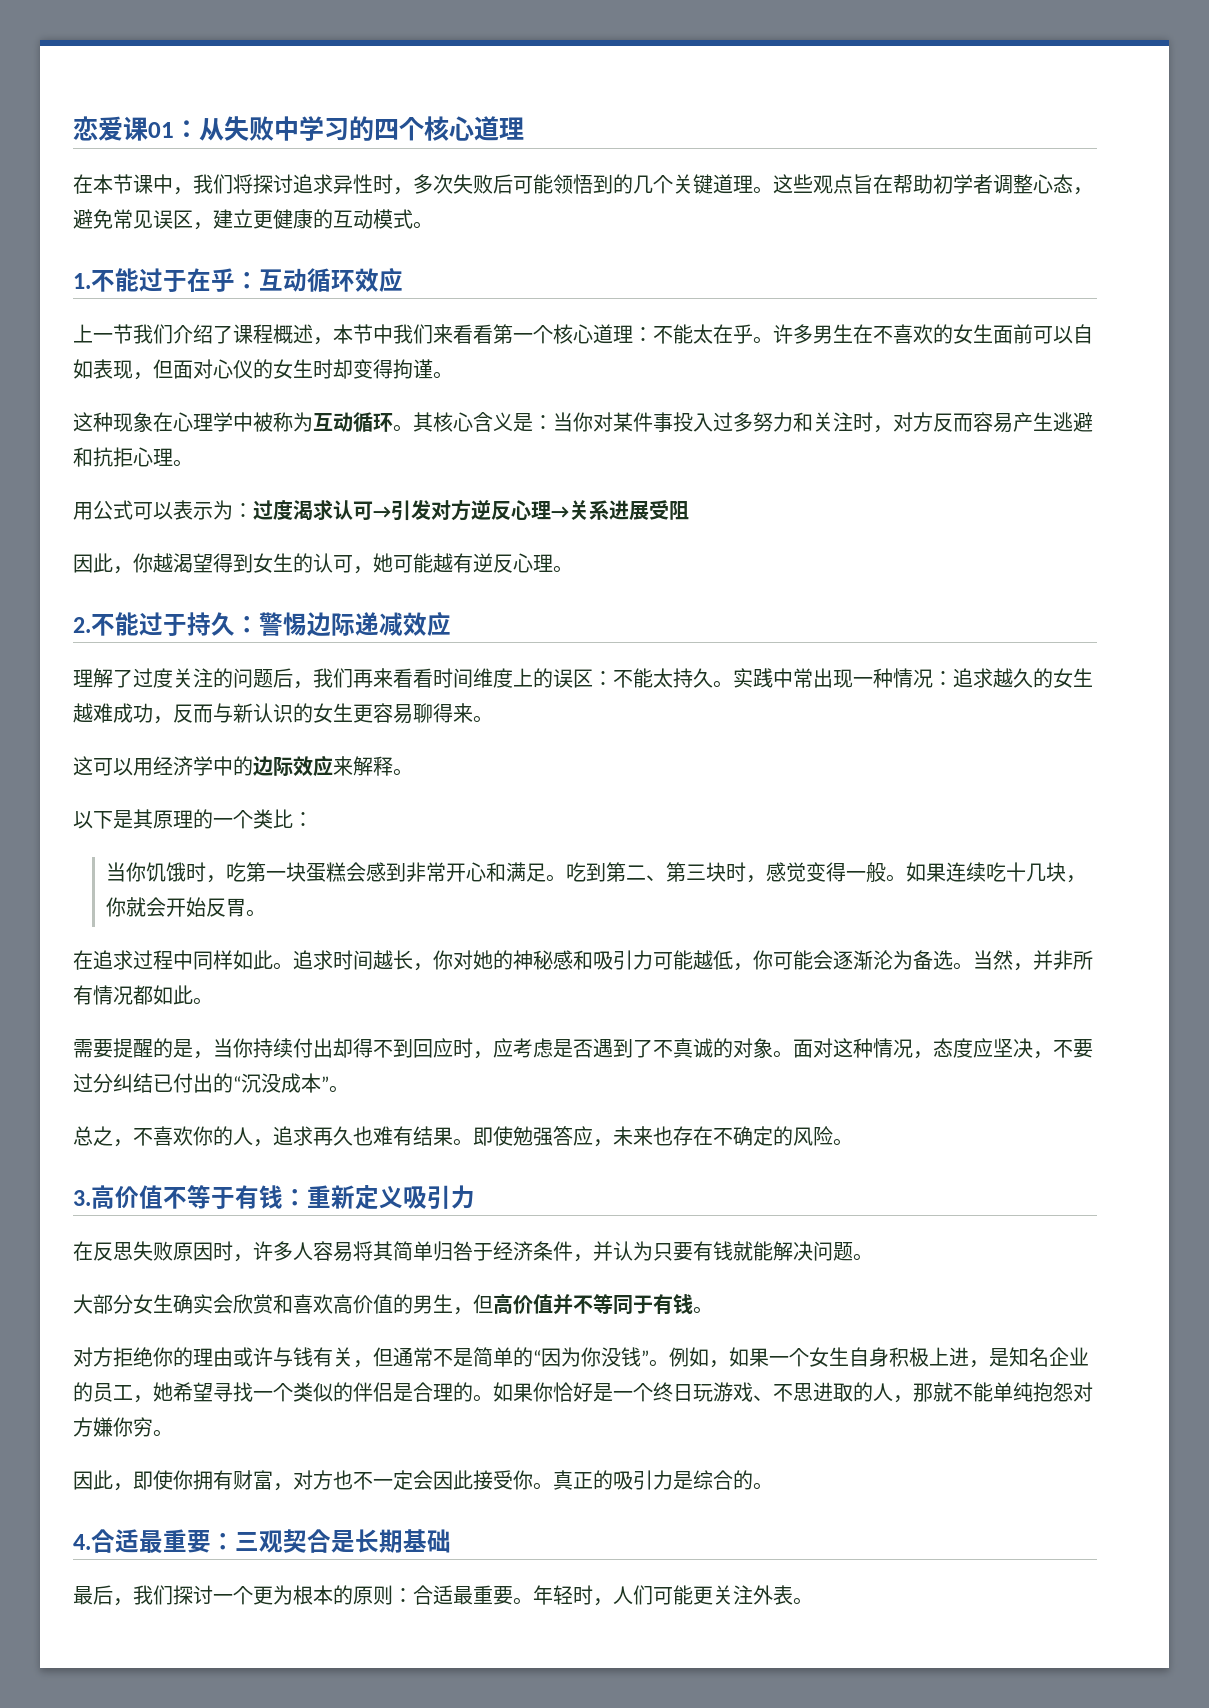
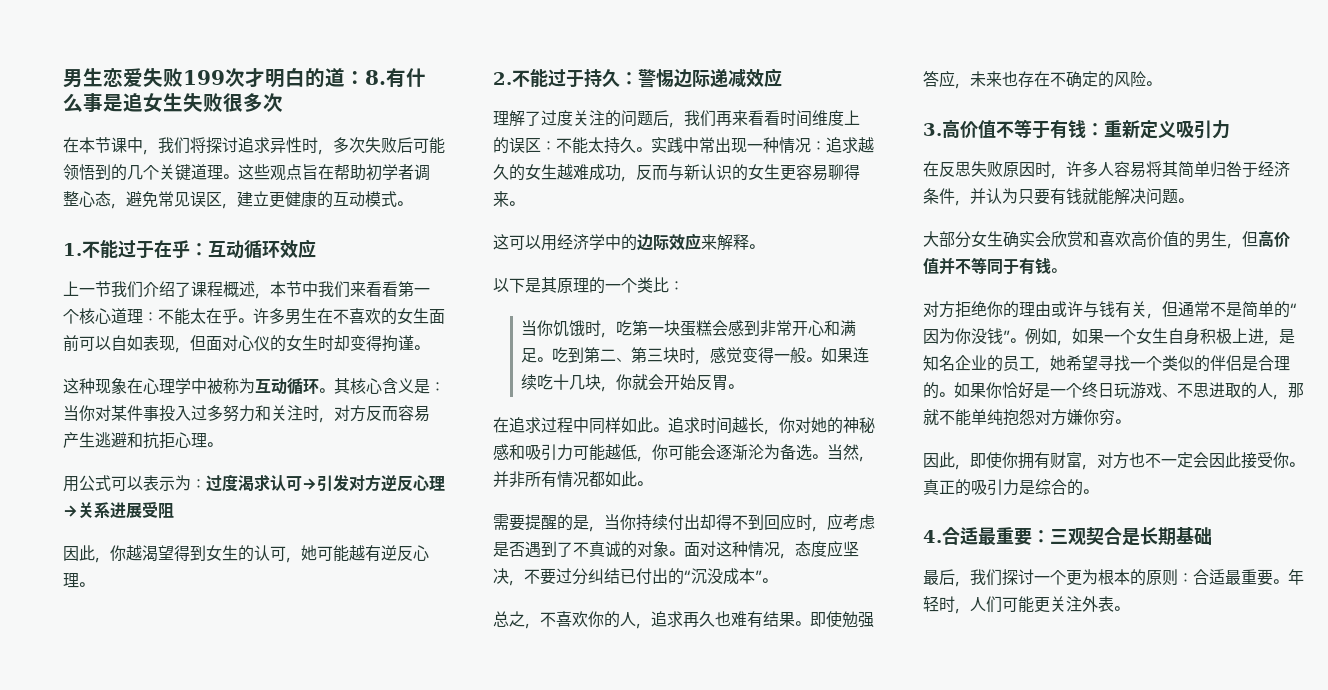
- 恋爱课01：从失败中学习的四个核心道理
+ 男生恋爱失败199次才明白的道：8.有什么事是追女生失败很多次

